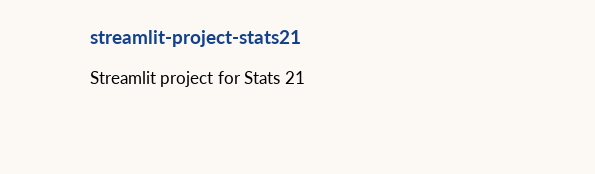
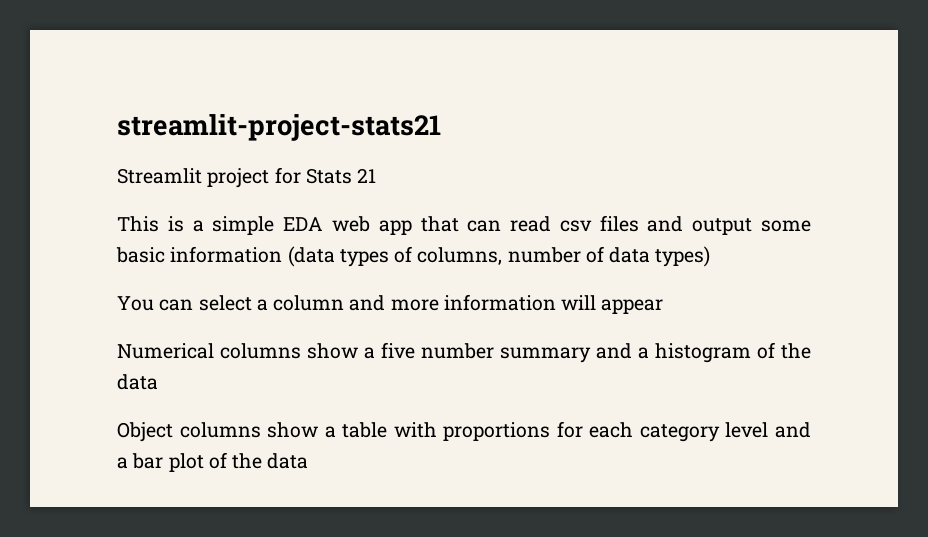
+ This is a simple EDA web app that can read csv files and output some basic information (data types of columns, number of data types)
+ You can select a column and more information will appear
+ Numerical columns show a five number summary and a histogram of the data
+ Object columns show a table with proportions for each category level and a bar plot of the data

